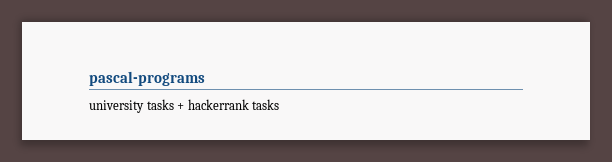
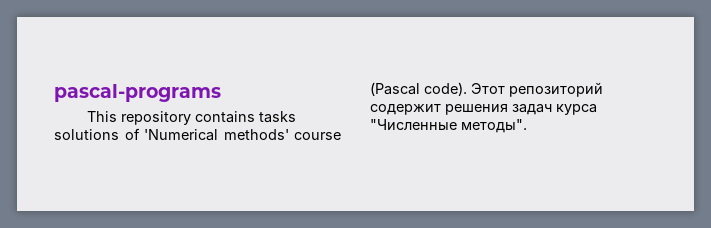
- university tasks + hackerrank tasks
+ This repository contains tasks solutions of 'Numerical methods' course (Pascal code). Этот репозиторий содержит решения задач курса "Численные методы".

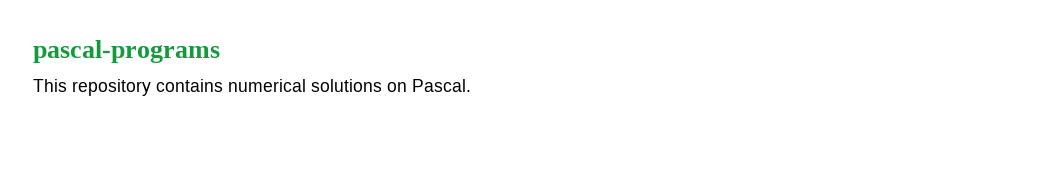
- This repository contains tasks solutions of 'Numerical methods' course (Pascal code). Этот репозиторий содержит решения задач курса "Численные методы".
+ This repository contains numerical solutions on Pascal.

